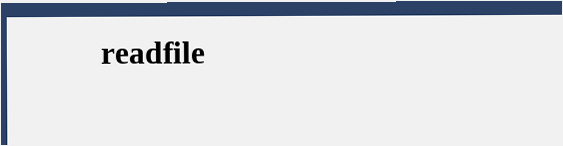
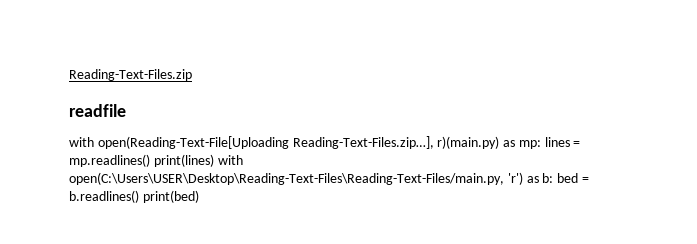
+ Reading-Text-Files.zip
+ with open(Reading-Text-File[Uploading Reading-Text-Files.zip…], r)(main.py) as mp: lines = mp.readlines() print(lines) with open(C:\Users\USER\Desktop\Reading-Text-Files\Reading-Text-Files/main.py, 'r') as b: bed = b.readlines() print(bed)

